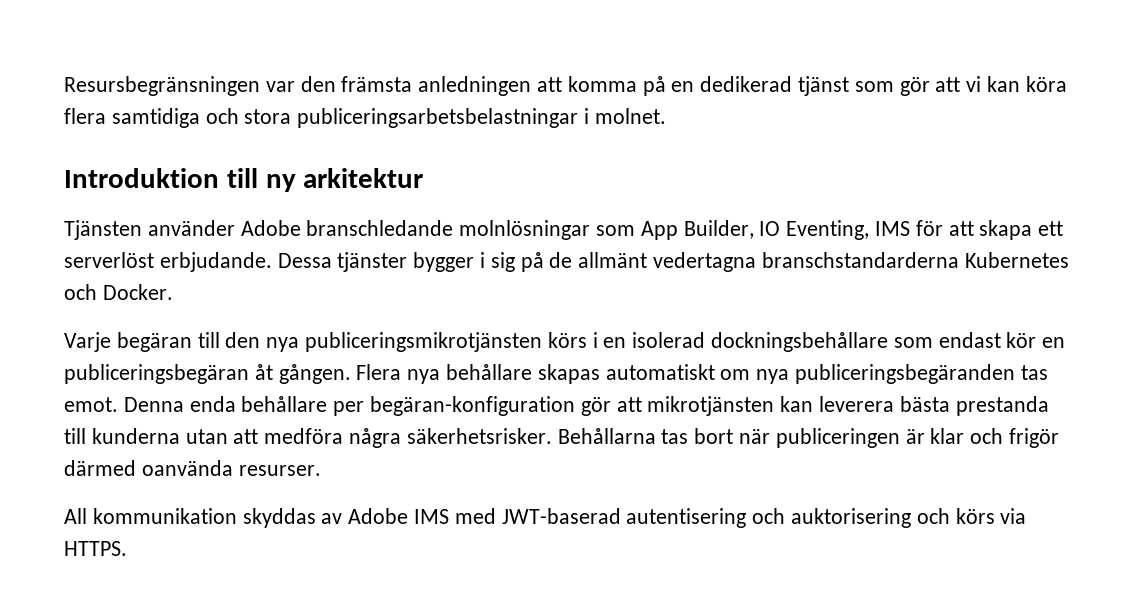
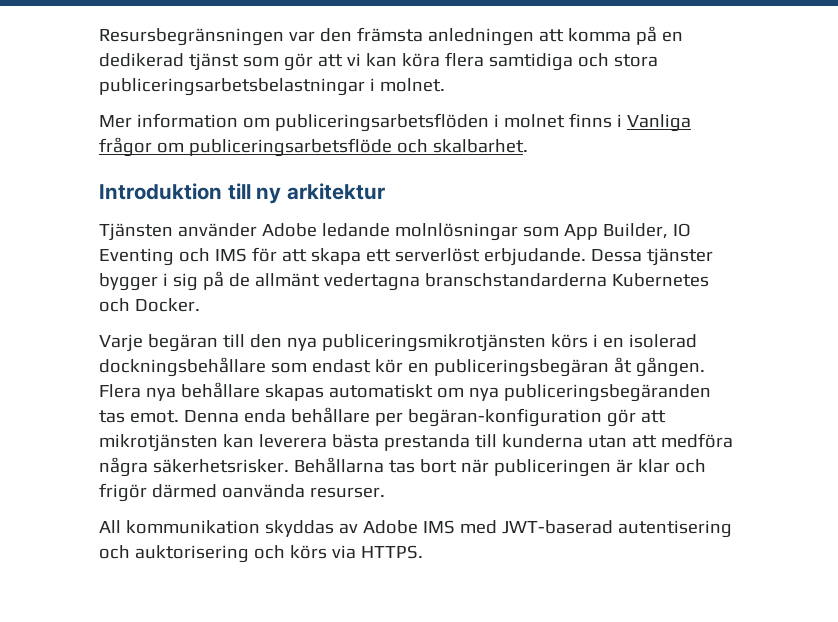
+ Mer information om publiceringsarbetsflöden i molnet finns i Vanliga frågor om publiceringsarbetsflöde och skalbarhet.
- Tjänsten använder Adobe branschledande molnlösningar som App Builder, IO Eventing, IMS för att skapa ett serverlöst erbjudande.
+ Tjänsten använder Adobe ledande molnlösningar som App Builder, IO Eventing och IMS för att skapa ett serverlöst erbjudande.

